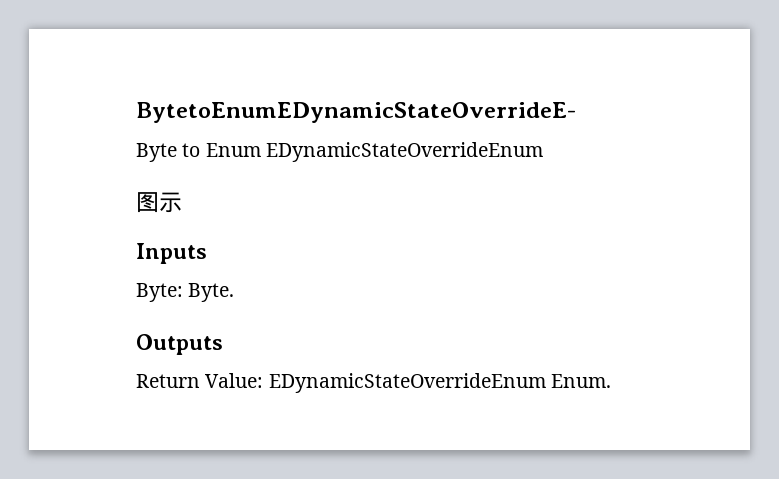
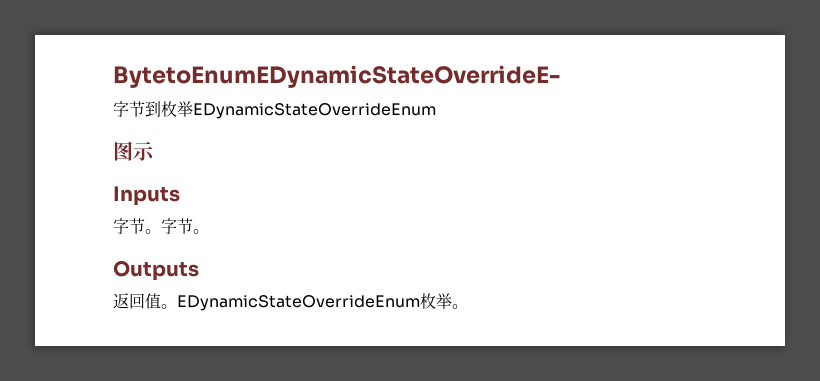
- Byte to Enum EDynamicStateOverrideEnum
+ 字节到枚举EDynamicStateOverrideEnum
- Byte: Byte.
+ 字节。字节。
  Outputs
- Return Value: EDynamicStateOverrideEnum Enum.
+ 返回值。EDynamicStateOverrideEnum枚举。

